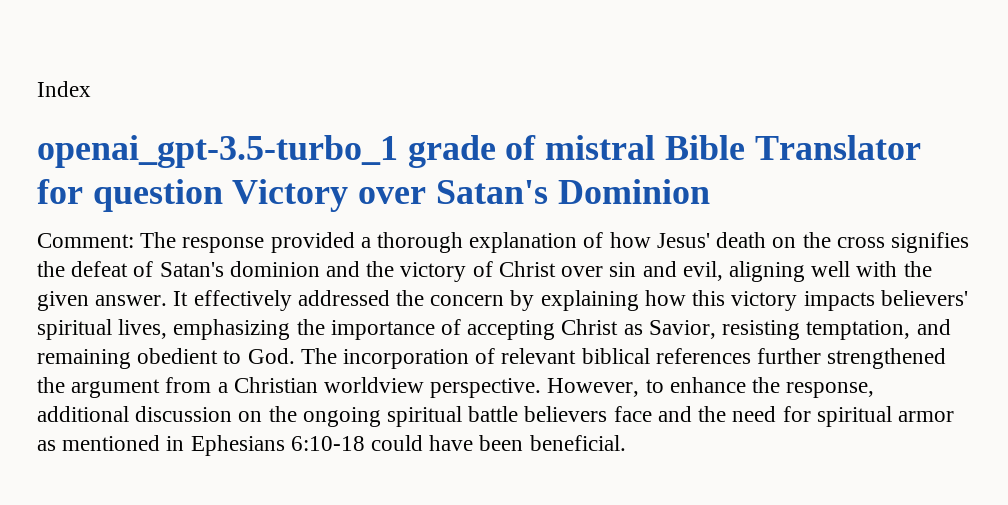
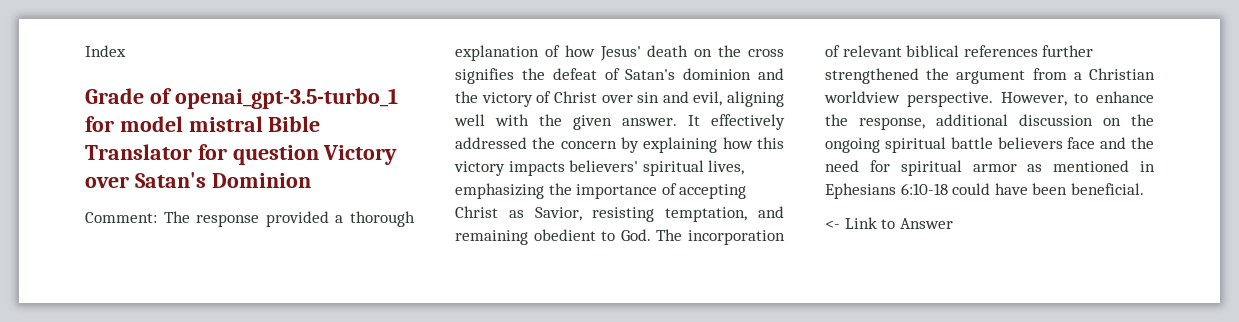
- openai_gpt-3.5-turbo_1 grade of mistral Bible Translator for question Victory over Satan's Dominion
+ Grade of openai_gpt-3.5-turbo_1 for model mistral Bible Translator for question Victory over Satan's Dominion
+ <- Link to Answer

